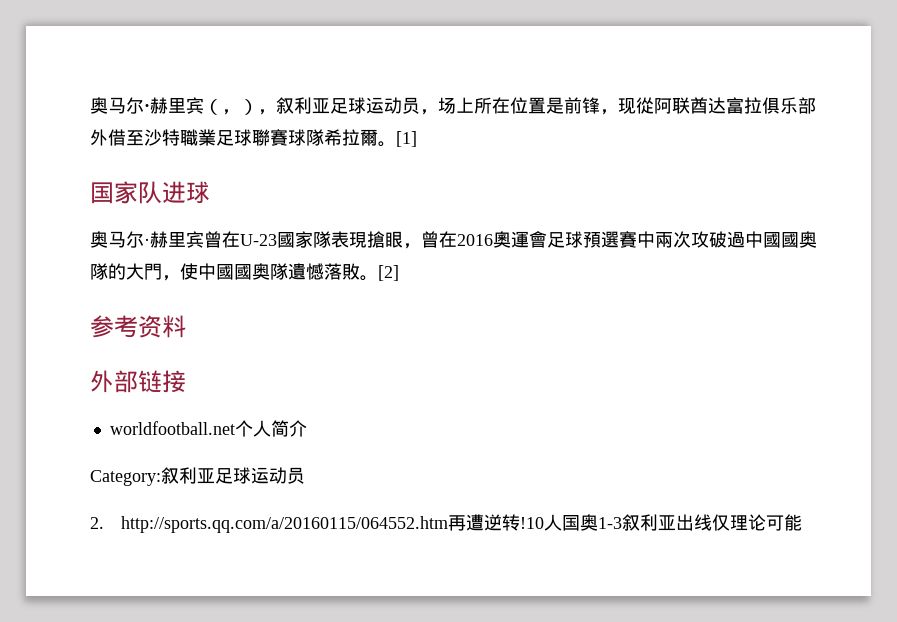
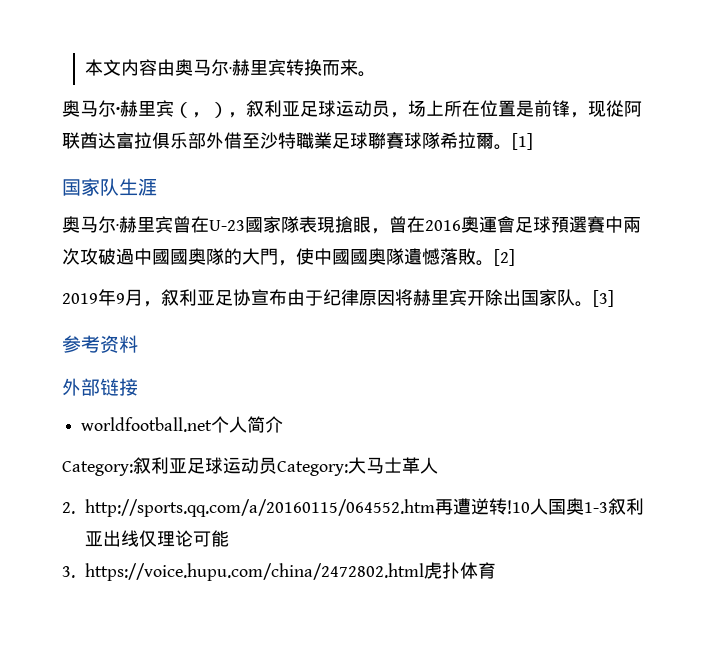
+ 本文内容由奥马尔·赫里宾转换而来。
- 国家队进球
+ 国家队生涯
+ 2019年9月，叙利亚足协宣布由于纪律原因将赫里宾开除出国家队。[3]
- Category:叙利亚足球运动员
+ Category:叙利亚足球运动员Category:大马士革人
+ 3. https://voice.hupu.com/china/2472802.html虎扑体育

